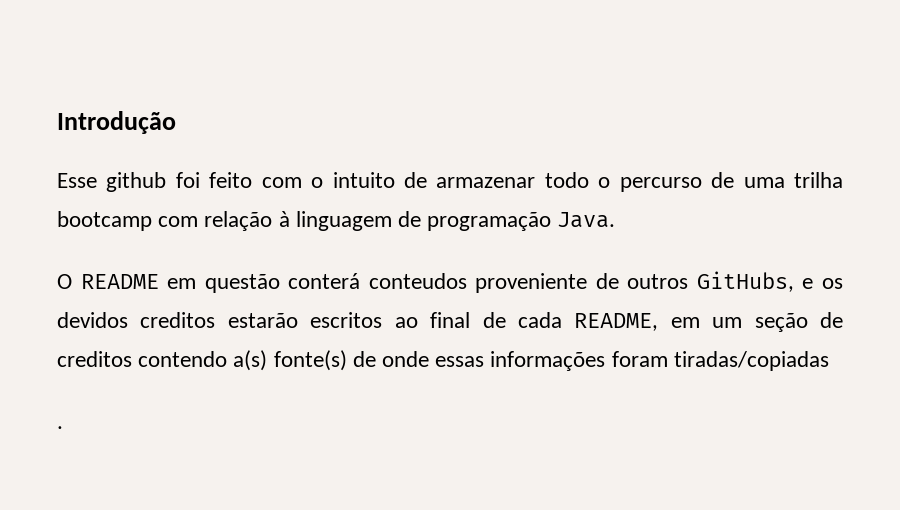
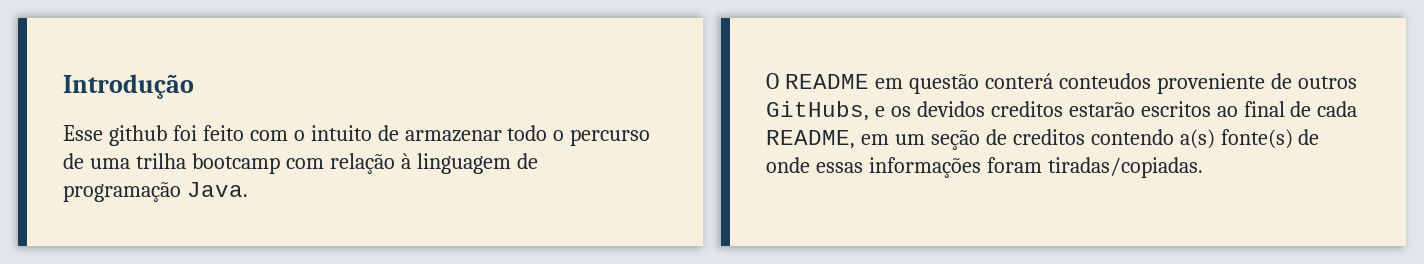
- O README em questão conterá conteudos proveniente de outros GitHubs, e os devidos creditos estarão escritos ao final de cada README, em um seção de creditos contendo a(s) fonte(s) de onde essas informações foram tiradas/copiadas
- .
+ O README em questão conterá conteudos proveniente de outros GitHubs, e os devidos creditos estarão escritos ao final de cada README, em um seção de creditos contendo a(s) fonte(s) de onde essas informações foram tiradas/copiadas.

